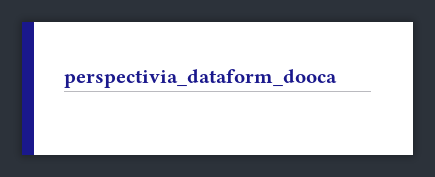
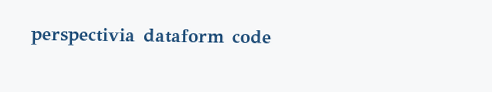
- perspectivia_dataform_dooca
+ perspectivia dataform code

